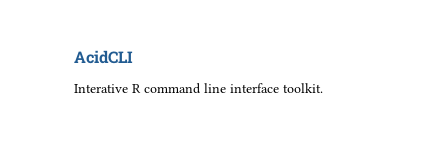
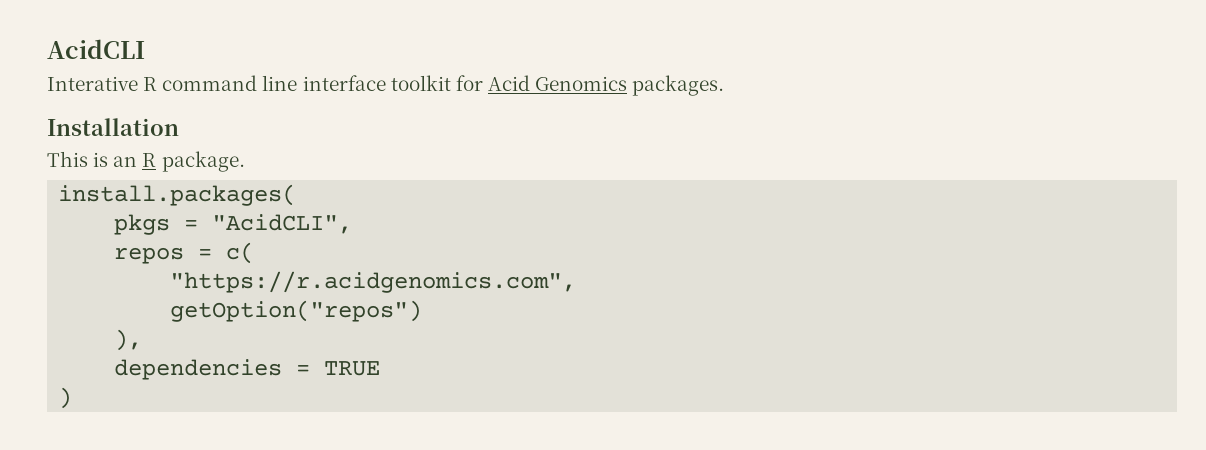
- Interative R command line interface toolkit.
+ Interative R command line interface toolkit for Acid Genomics packages.
+ Installation
+ This is an R package.
+ install.packages(
+ pkgs = "AcidCLI",
+ repos = c(
+ "https://r.acidgenomics.com",
+ getOption("repos")
+ ),
+ dependencies = TRUE
+ )

